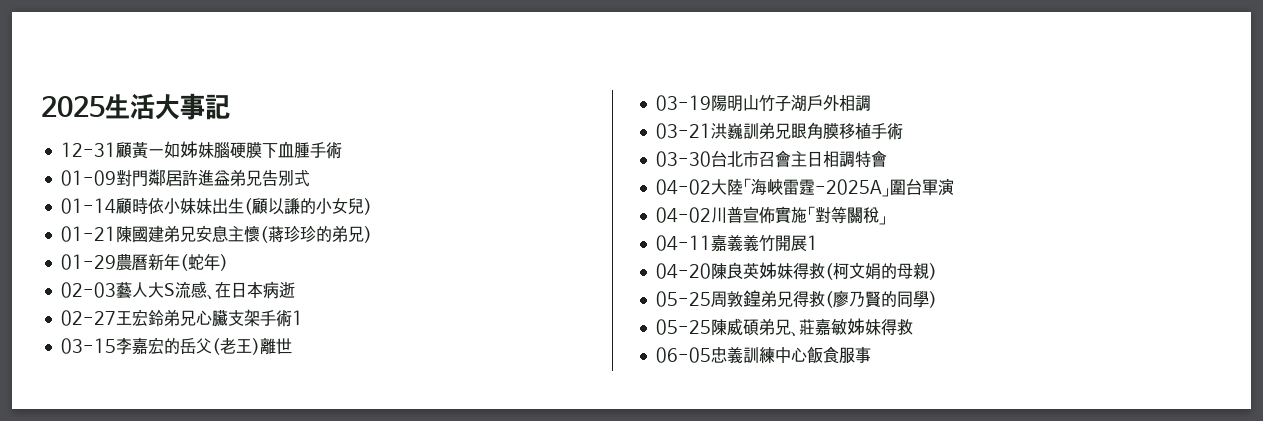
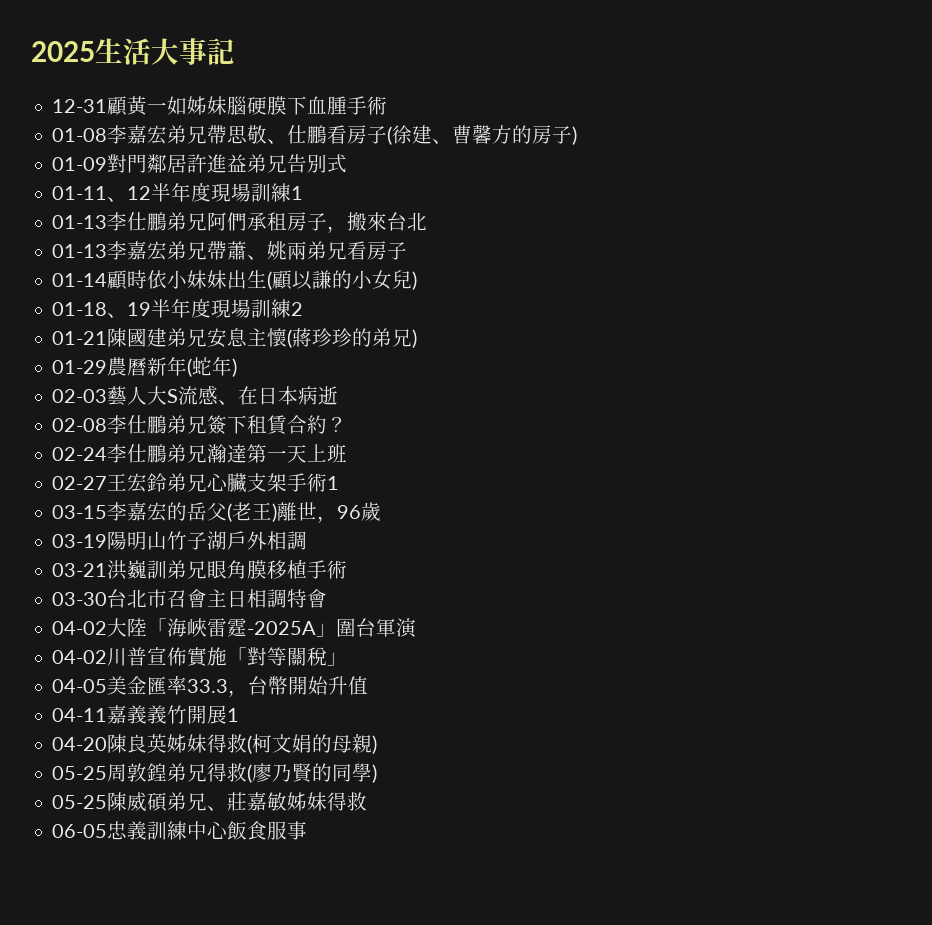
+ 01-08李嘉宏弟兄帶思敬、仕鵬看房子(徐建、曹馨方的房子)
+ 01-11、12半年度現場訓練1
+ 01-13李仕鵬弟兄阿們承租房子，搬來台北
+ 01-13李嘉宏弟兄帶蕭、姚兩弟兄看房子
+ 01-18、19半年度現場訓練2
+ 02-08李仕鵬弟兄簽下租賃合約？
+ 02-24李仕鵬弟兄瀚達第一天上班
- 03-15李嘉宏的岳父(老王)離世
+ 03-15李嘉宏的岳父(老王)離世，96歲
+ 04-05美金匯率33.3，台幣開始升值

